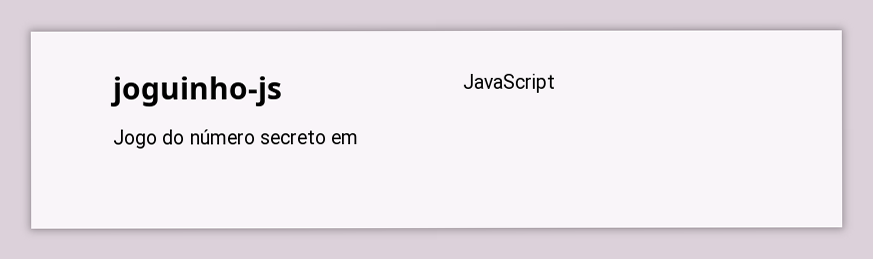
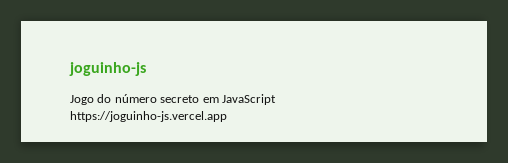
- Jogo do número secreto em JavaScript
+ Jogo do número secreto em JavaScript https://joguinho-js.vercel.app

